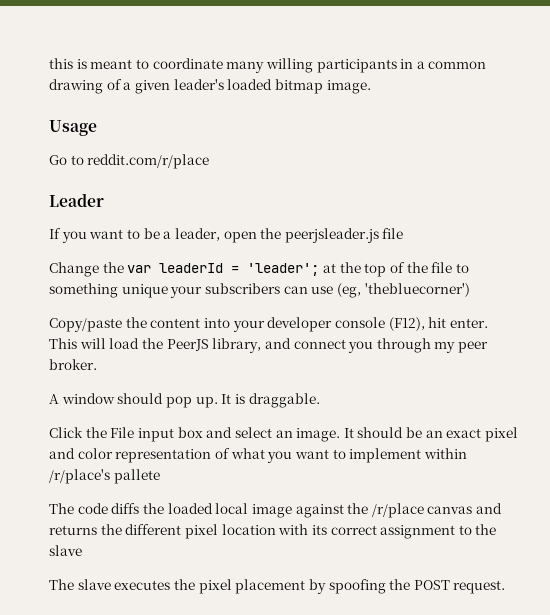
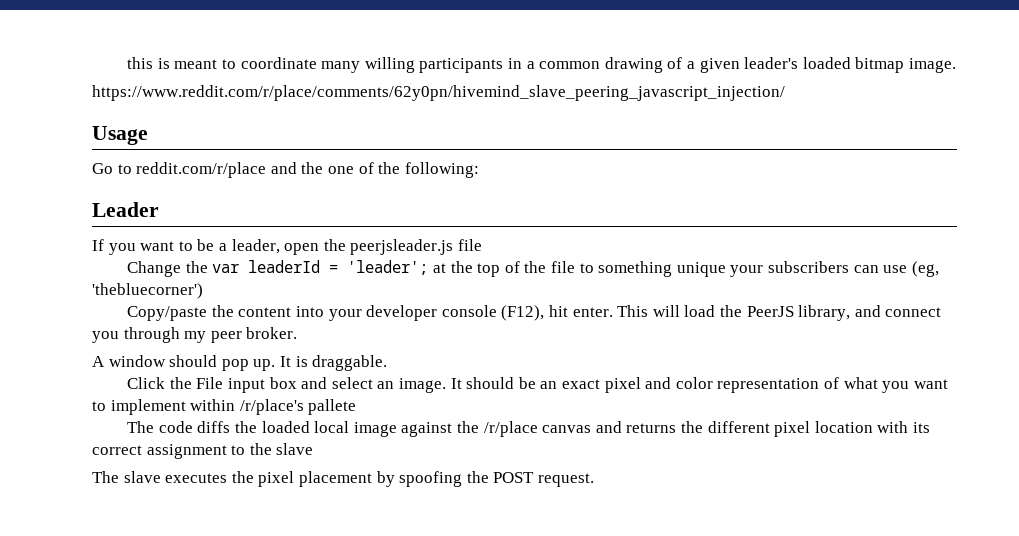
+ https://www.reddit.com/r/place/comments/62y0pn/hivemind_slave_peering_javascript_injection/
- Go to reddit.com/r/place
+ Go to reddit.com/r/place and the one of the following:

